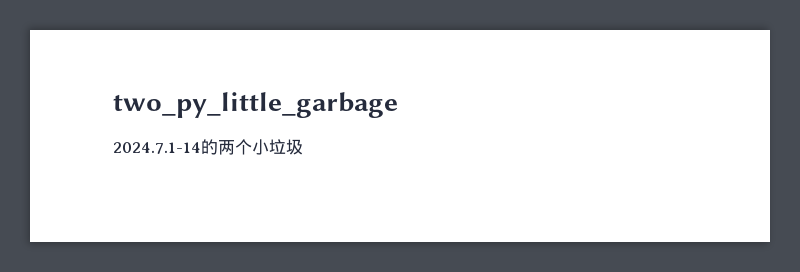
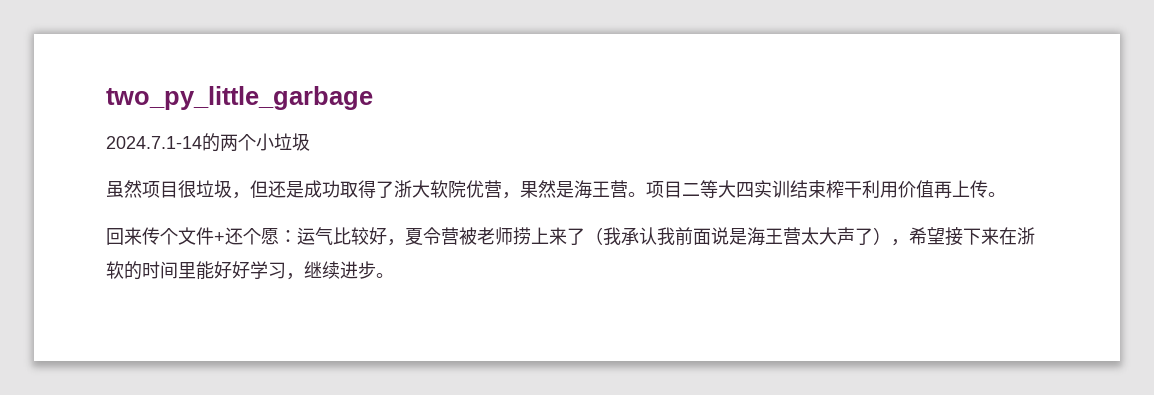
+ 虽然项目很垃圾，但还是成功取得了浙大软院优营，果然是海王营。项目二等大四实训结束榨干利用价值再上传。
+ 回来传个文件+还个愿：运气比较好，夏令营被老师捞上来了（我承认我前面说是海王营太大声了），希望接下来在浙软的时间里能好好学习，继续进步。

